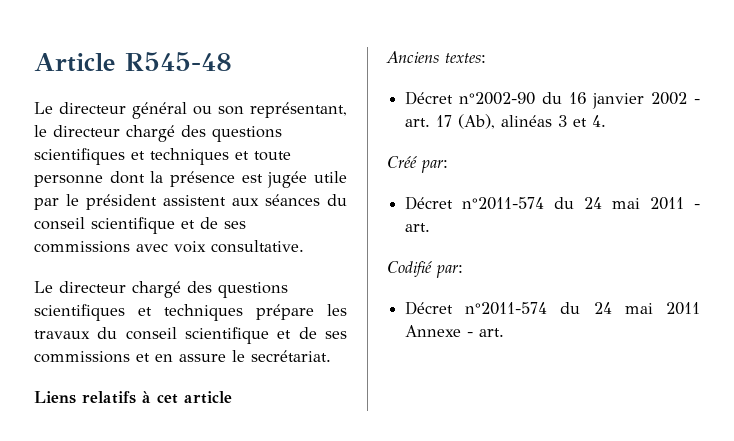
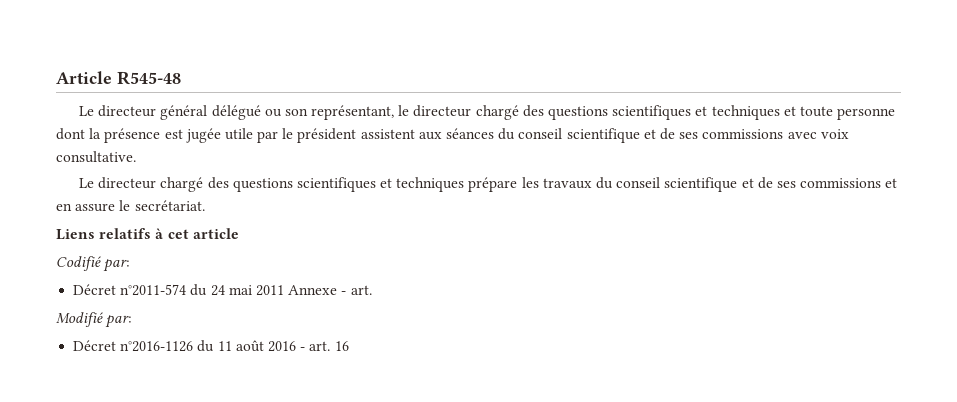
- Le directeur général ou son représentant, le directeur chargé des questions scientifiques et techniques et toute personne dont la présence est jugée utile par le président assistent aux séances du conseil scientifique et de ses commissions avec voix consultative.
+ Le directeur général délégué ou son représentant, le directeur chargé des questions scientifiques et techniques et toute personne dont la présence est jugée utile par le président assistent aux séances du conseil scientifique et de ses commissions avec voix consultative.
- Anciens textes:
- Décret n°2002-90 du 16 janvier 2002 - art. 17 (Ab), alinéas 3 et 4.
- Créé par:
- Décret n°2011-574 du 24 mai 2011 - art.
+ Modifié par:
+ Décret n°2016-1126 du 11 août 2016 - art. 16

